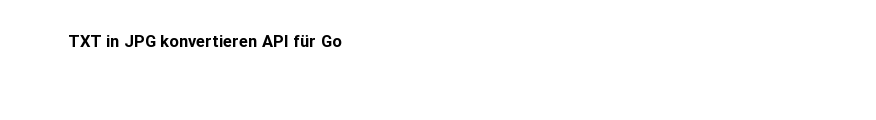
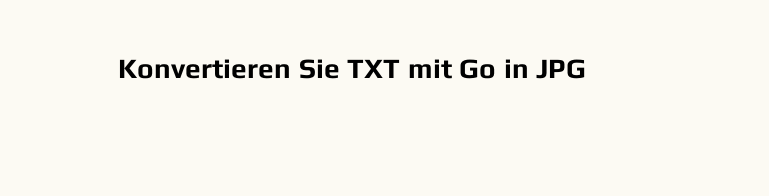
- TXT in JPG konvertieren API für Go
+ Konvertieren Sie TXT mit Go in JPG

